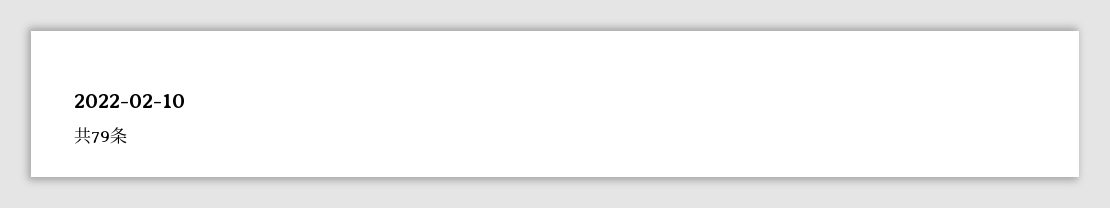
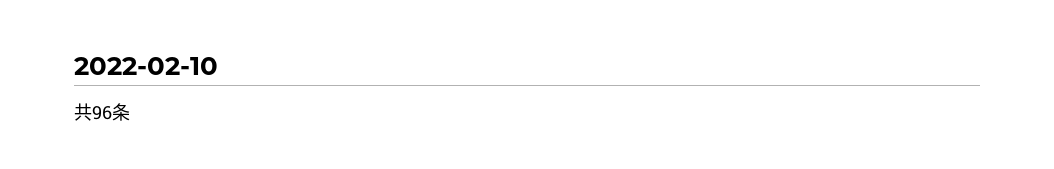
- 共79条
+ 共96条

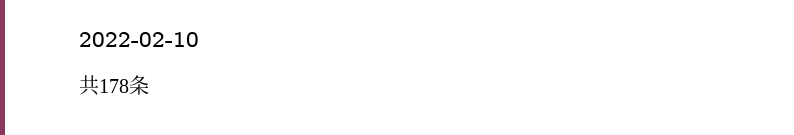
- 共96条
+ 共178条

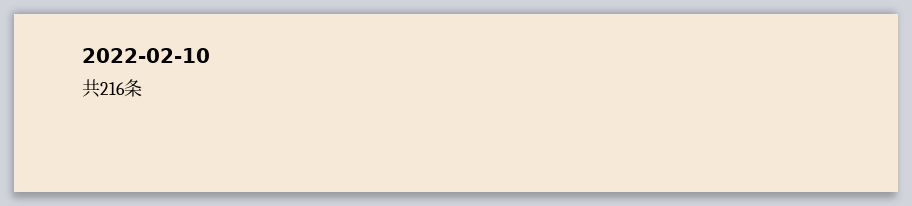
- 共178条
+ 共216条

